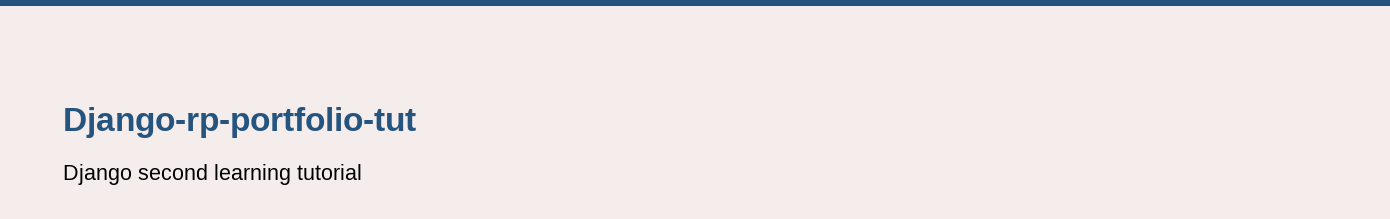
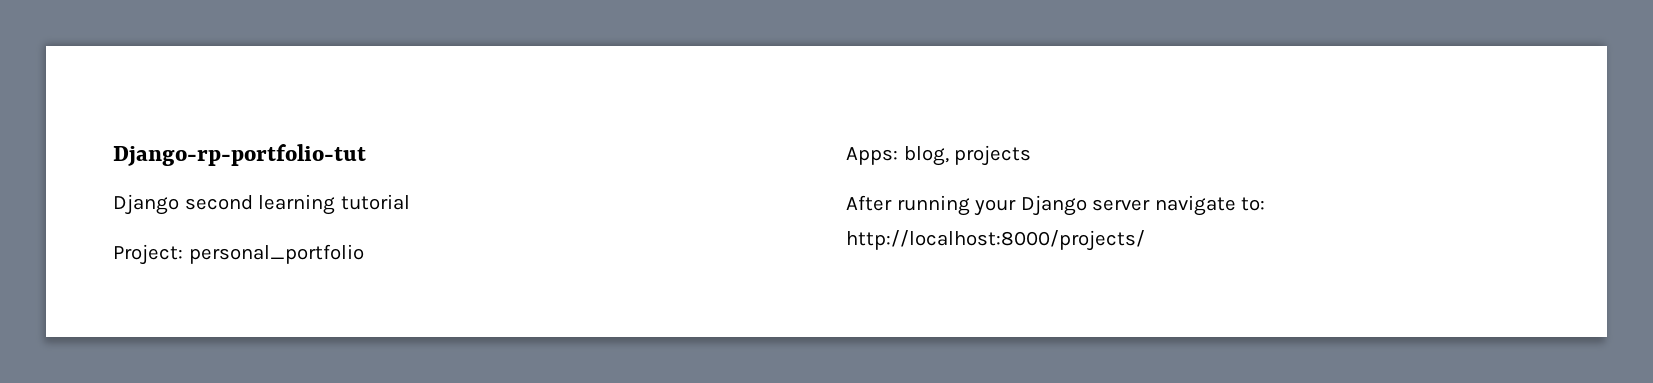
+ Project: personal_portfolio
+ Apps: blog, projects
+ After running your Django server navigate to: http://localhost:8000/projects/

